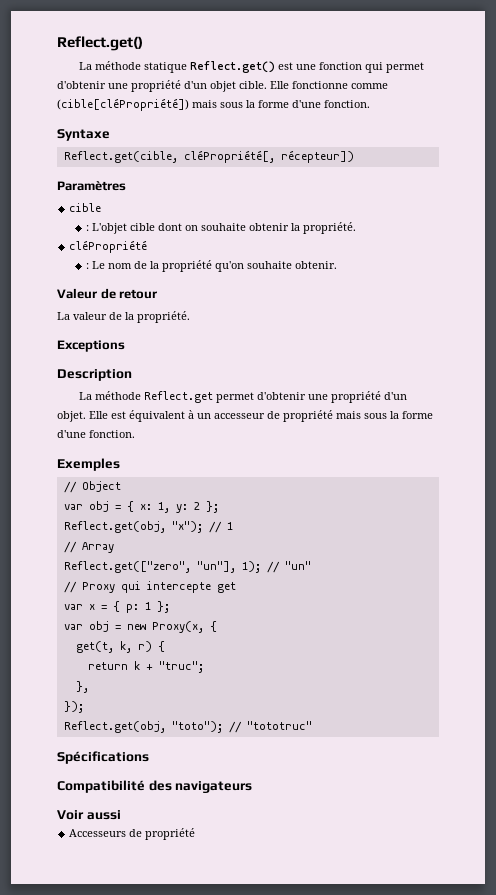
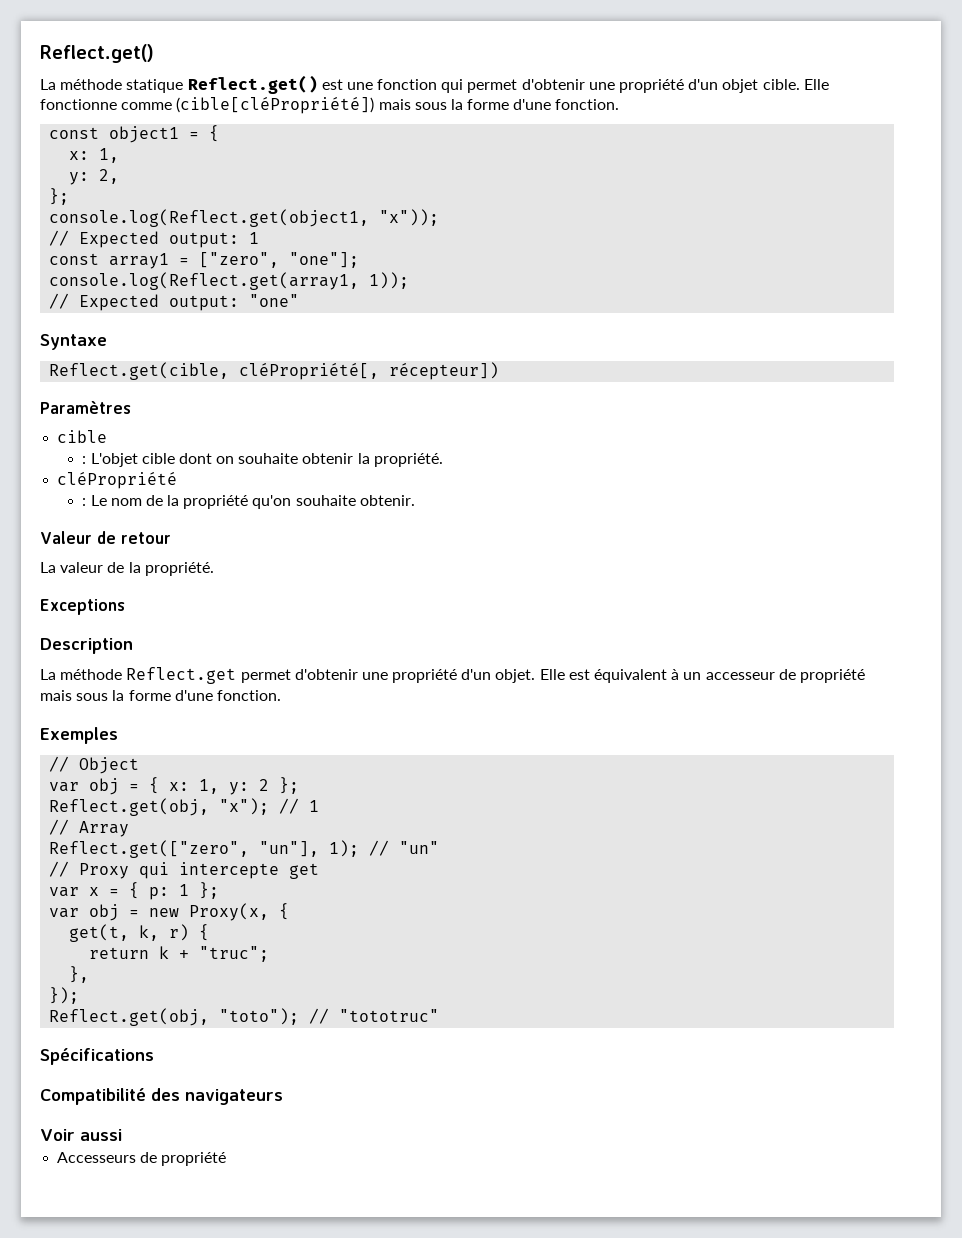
+ const object1 = {
+ x: 1,
+ y: 2,
+ };
+ console.log(Reflect.get(object1, "x"));
+ // Expected output: 1
+ const array1 = ["zero", "one"];
+ console.log(Reflect.get(array1, 1));
+ // Expected output: "one"

